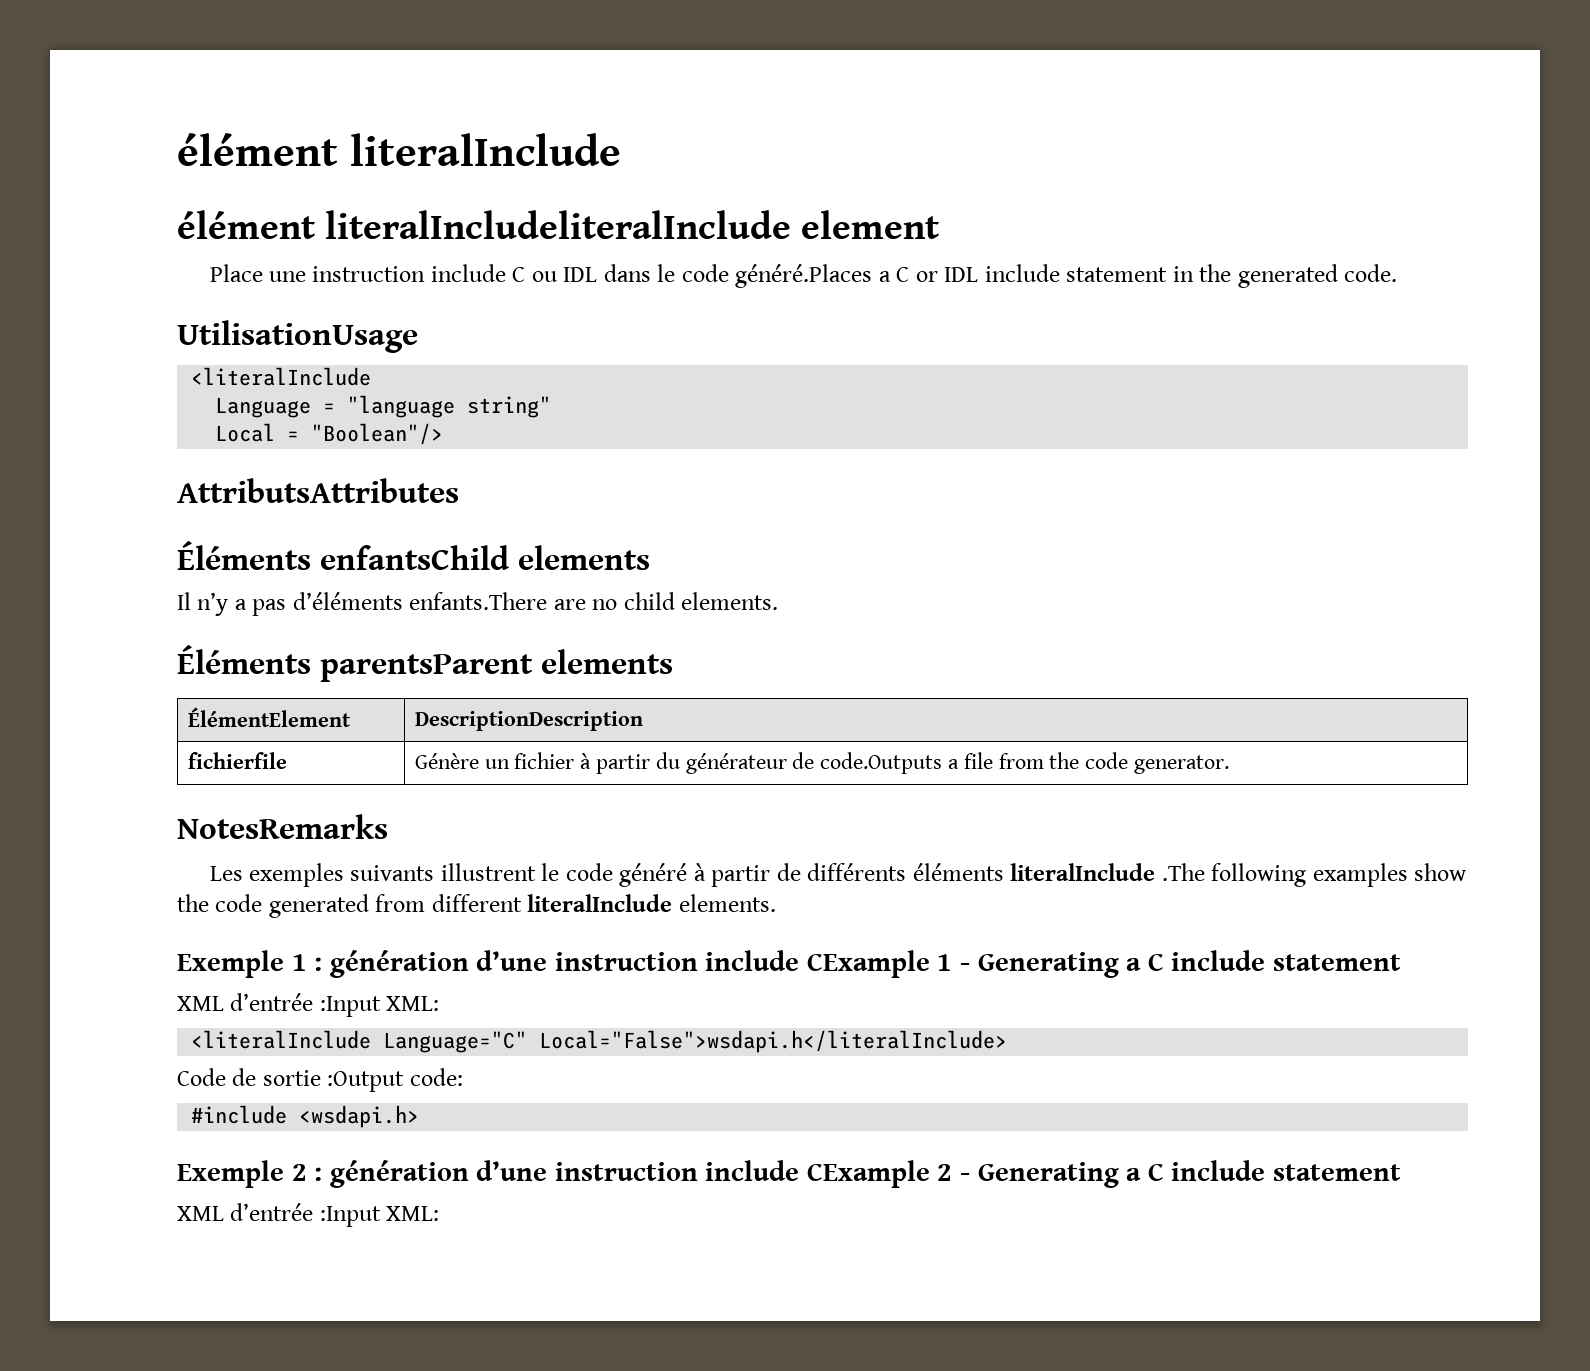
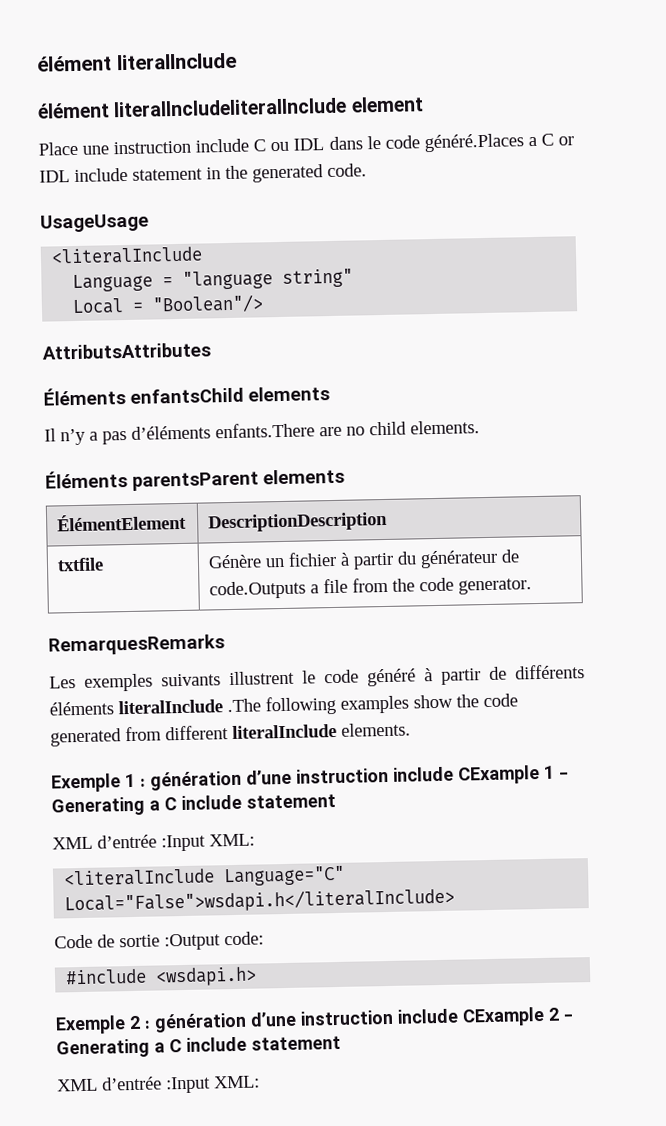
- UtilisationUsage
+ UsageUsage
- fichierfile | Génère un fichier à partir du générateur de code.Outputs a file from the code generator.
+ txtfile | Génère un fichier à partir du générateur de code.Outputs a file from the code generator.
- NotesRemarks
+ RemarquesRemarks

